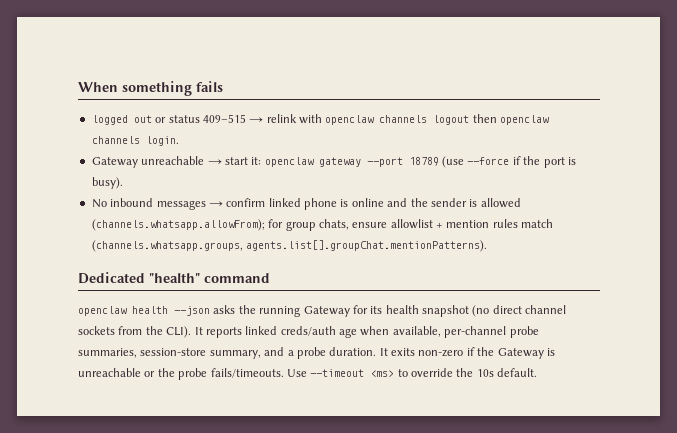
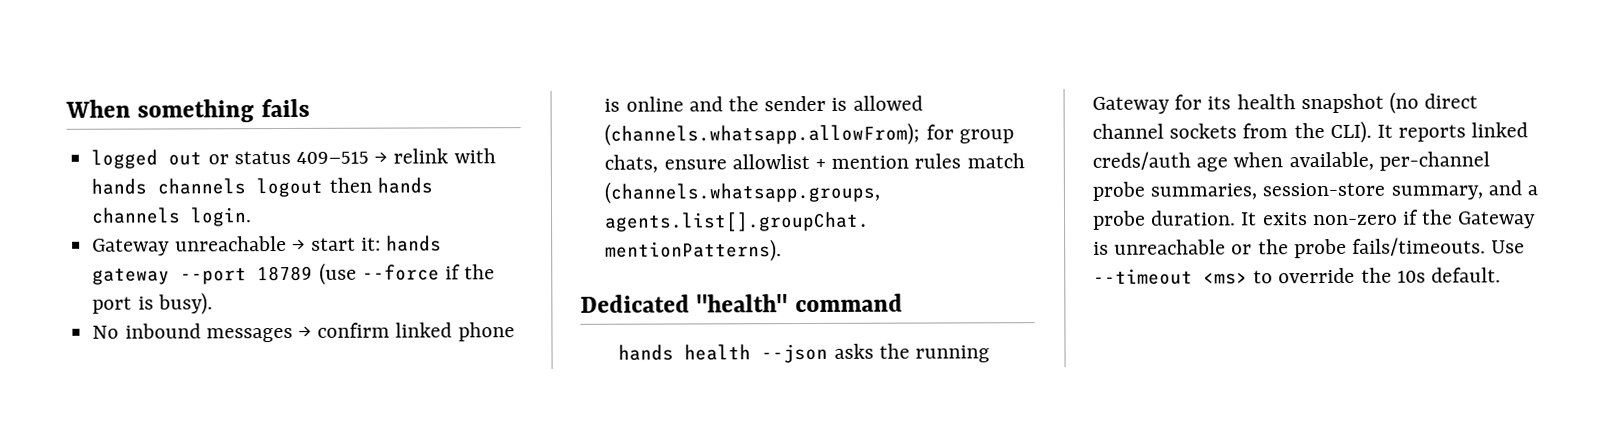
- logged out or status 409–515 → relink with openclaw channels logout then openclaw channels login.
+ logged out or status 409–515 → relink with hands channels logout then hands channels login.
- Gateway unreachable → start it: openclaw gateway --port 18789 (use --force if the port is busy).
+ Gateway unreachable → start it: hands gateway --port 18789 (use --force if the port is busy).
- openclaw health --json asks the running Gateway for its health snapshot (no direct channel sockets from the CLI).
+ hands health --json asks the running Gateway for its health snapshot (no direct channel sockets from the CLI).

